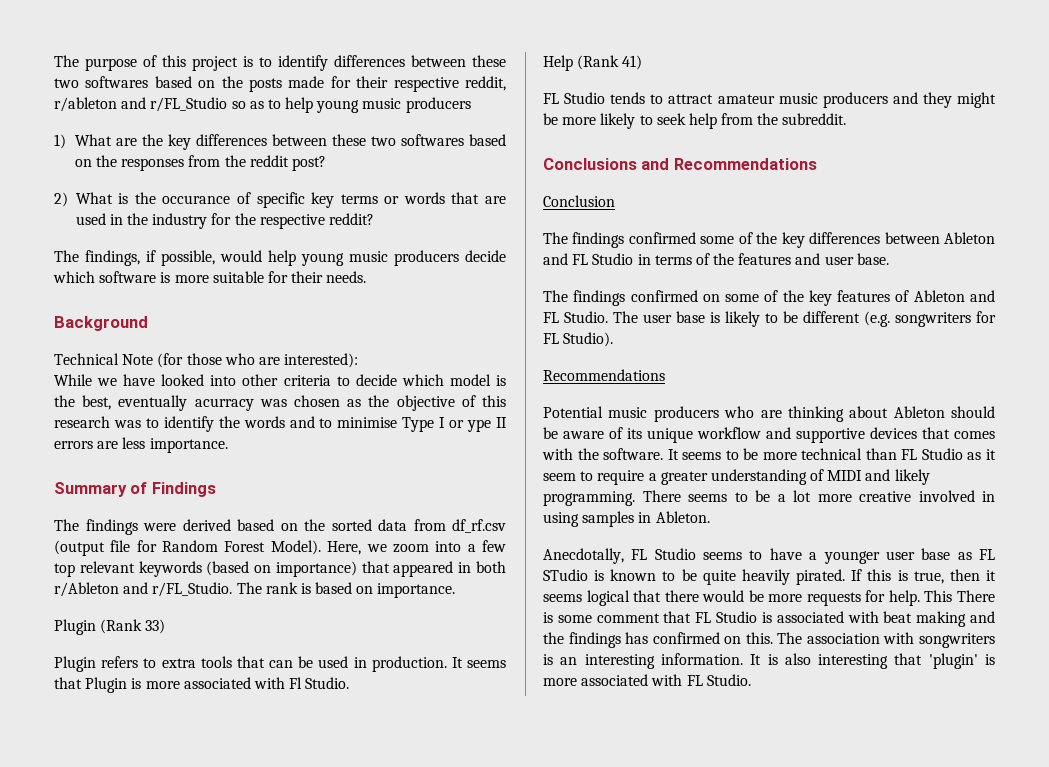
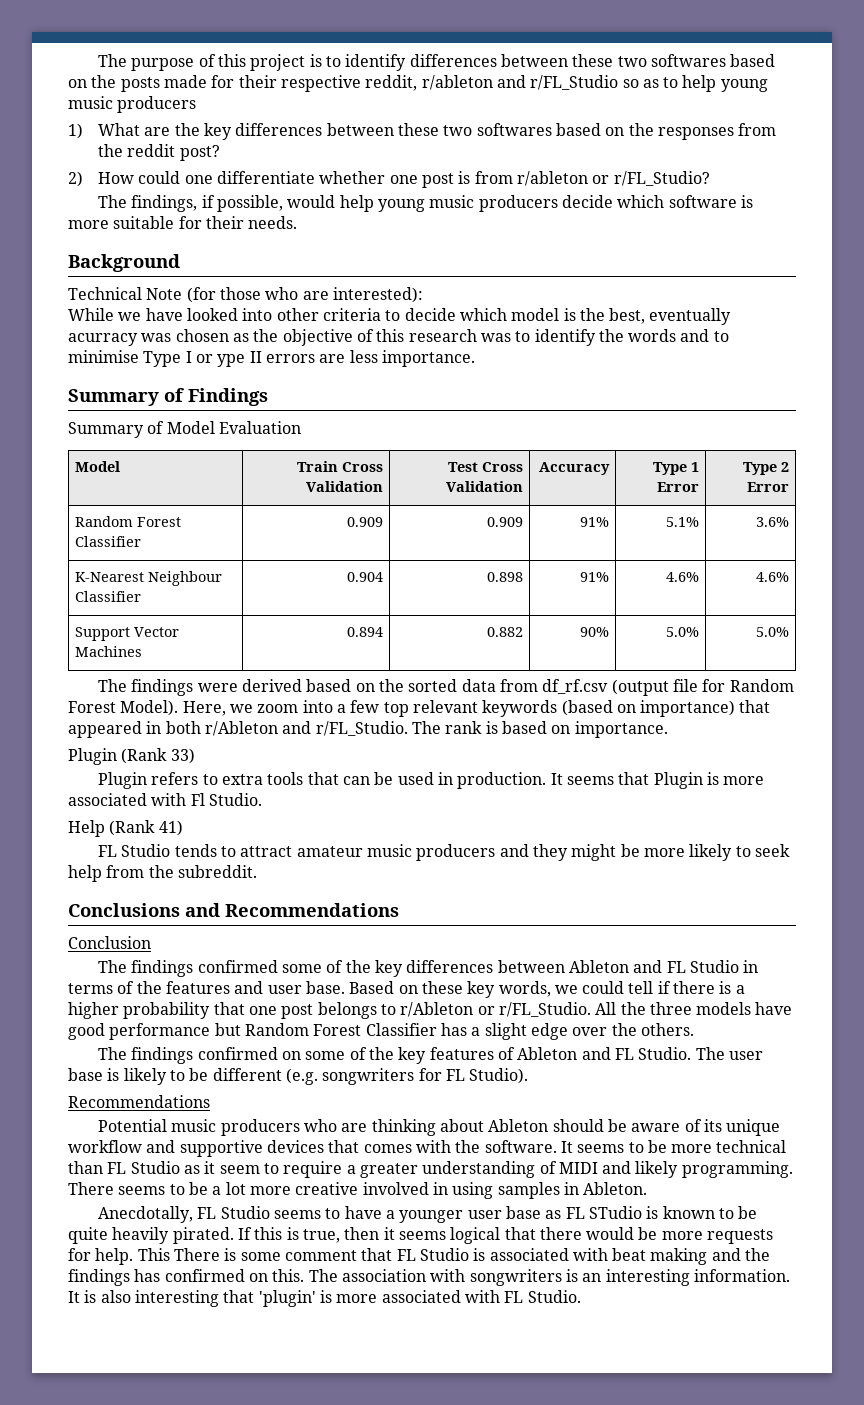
- 2) What is the occurance of specific key terms or words that are used in the industry for the respective reddit?
+ 2) How could one differentiate whether one post is from r/ableton or r/FL_Studio?
+ Summary of Model Evaluation
+ Model | Train Cross Validation | Test Cross Validation | Accuracy | Type 1 Error | Type 2 Error
+ Random Forest Classifier | 0.909 | 0.909 | 91% | 5.1% | 3.6%
+ K-Nearest Neighbour Classifier | 0.904 | 0.898 | 91% | 4.6% | 4.6%
+ Support Vector Machines | 0.894 | 0.882 | 90% | 5.0% | 5.0%
+ Based on these key words, we could tell if there is a higher probability that one post belongs to r/Ableton or r/FL_Studio. All the three models have good performance but Random Forest Classifier has a slight edge over the others.

